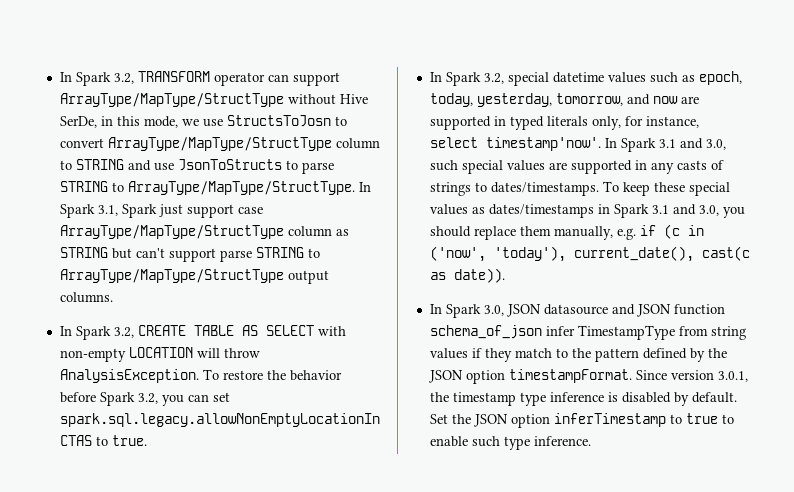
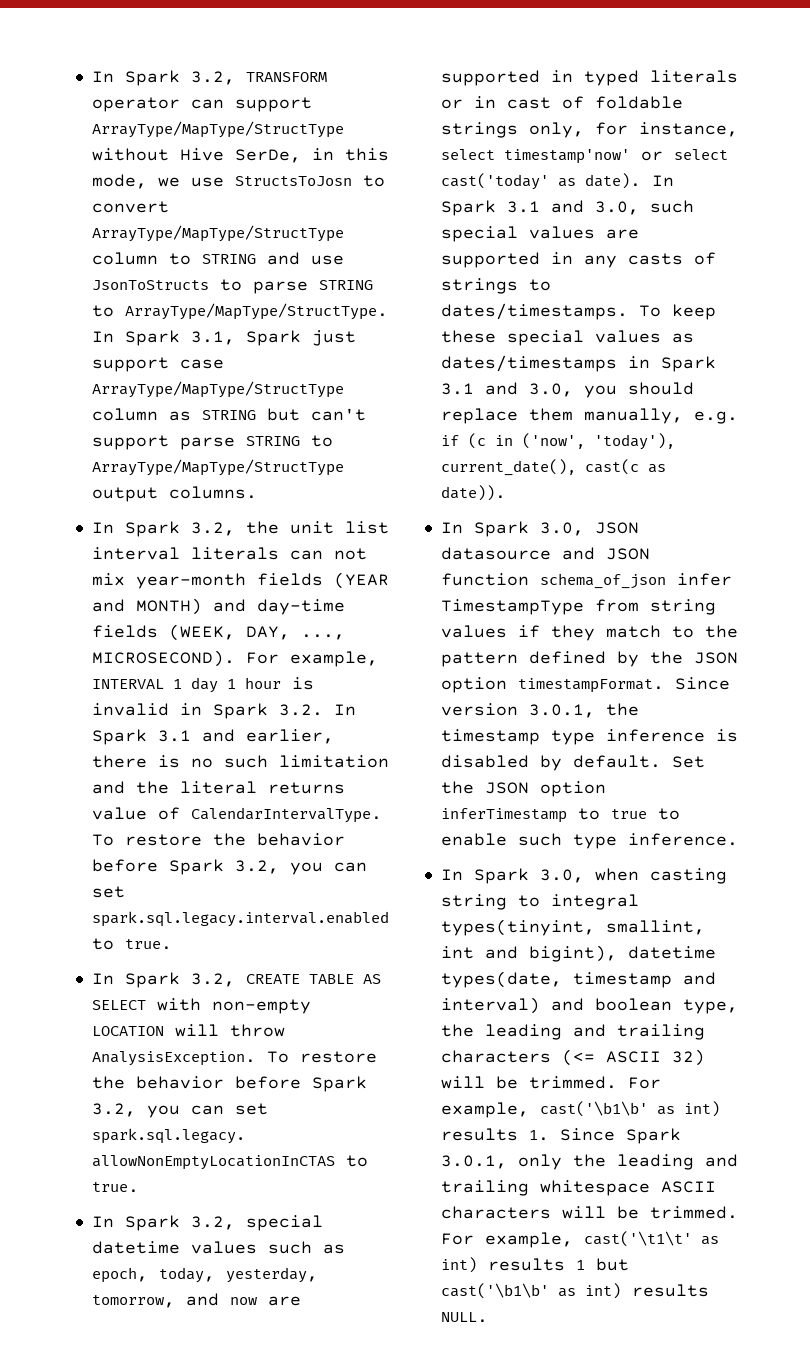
+ In Spark 3.2, the unit list interval literals can not mix year-month fields (YEAR and MONTH) and day-time fields (WEEK, DAY, ..., MICROSECOND). For example, INTERVAL 1 day 1 hour is invalid in Spark 3.2. In Spark 3.1 and earlier, there is no such limitation and the literal returns value of CalendarIntervalType. To restore the behavior before Spark 3.2, you can set spark.sql.legacy.interval.enabled to true.
- In Spark 3.2, special datetime values such as epoch, today, yesterday, tomorrow, and now are supported in typed literals only, for instance, select timestamp'now'.
+ In Spark 3.2, special datetime values such as epoch, today, yesterday, tomorrow, and now are supported in typed literals or in cast of foldable strings only, for instance, select timestamp'now' or select cast('today' as date).
+ In Spark 3.0, when casting string to integral types(tinyint, smallint, int and bigint), datetime types(date, timestamp and interval) and boolean type, the leading and trailing characters (<= ASCII 32) will be trimmed. For example, cast('\b1\b' as int) results 1. Since Spark 3.0.1, only the leading and trailing whitespace ASCII characters will be trimmed. For example, cast('\t1\t' as int) results 1 but cast('\b1\b' as int) results NULL.

